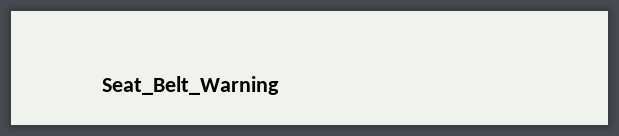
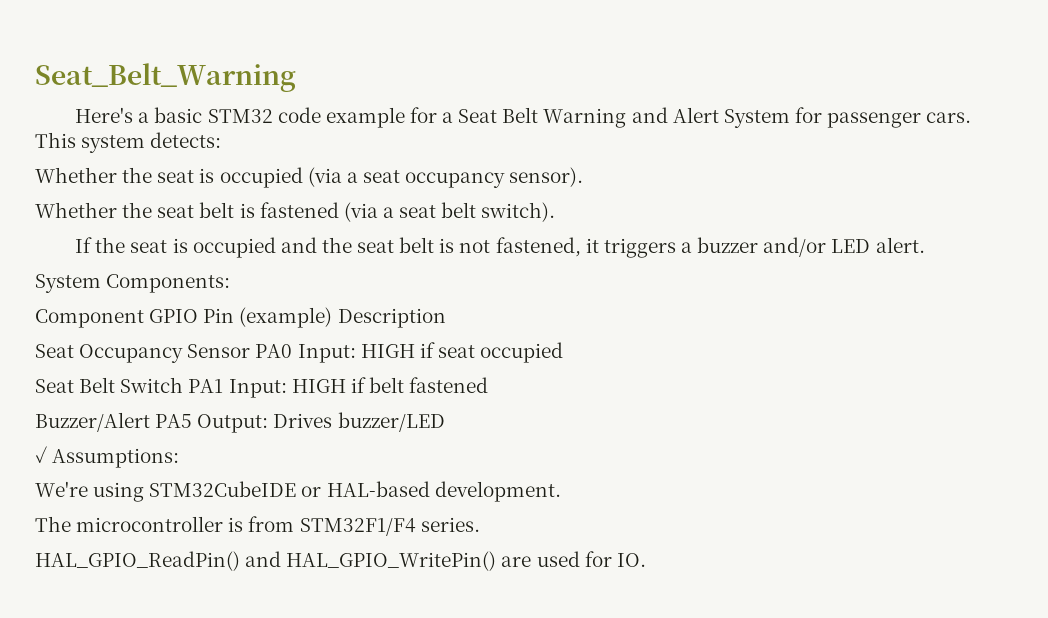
+ Here's a basic STM32 code example for a Seat Belt Warning and Alert System for passenger cars. This system detects:
+ Whether the seat is occupied (via a seat occupancy sensor).
+ Whether the seat belt is fastened (via a seat belt switch).
+ If the seat is occupied and the seat belt is not fastened, it triggers a buzzer and/or LED alert.
+ System Components:
+ Component GPIO Pin (example) Description
+ Seat Occupancy Sensor PA0 Input: HIGH if seat occupied
+ Seat Belt Switch PA1 Input: HIGH if belt fastened
+ Buzzer/Alert PA5 Output: Drives buzzer/LED
+ ✓ Assumptions:
+ We're using STM32CubeIDE or HAL-based development.
+ The microcontroller is from STM32F1/F4 series.
+ HAL_GPIO_ReadPin() and HAL_GPIO_WritePin() are used for IO.

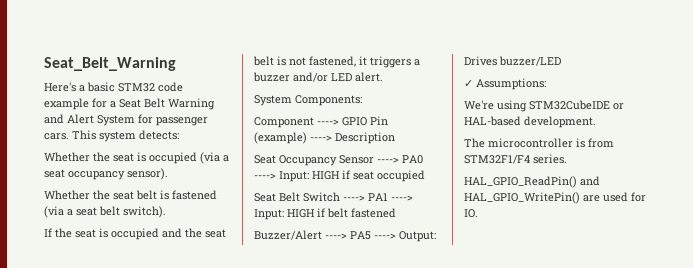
- Component GPIO Pin (example) Description
+ Component ----> GPIO Pin (example) ----> Description
- Seat Occupancy Sensor PA0 Input: HIGH if seat occupied
+ Seat Occupancy Sensor ----> PA0 ----> Input: HIGH if seat occupied
- Seat Belt Switch PA1 Input: HIGH if belt fastened
+ Seat Belt Switch ----> PA1 ----> Input: HIGH if belt fastened
- Buzzer/Alert PA5 Output: Drives buzzer/LED
+ Buzzer/Alert ----> PA5 ----> Output: Drives buzzer/LED

